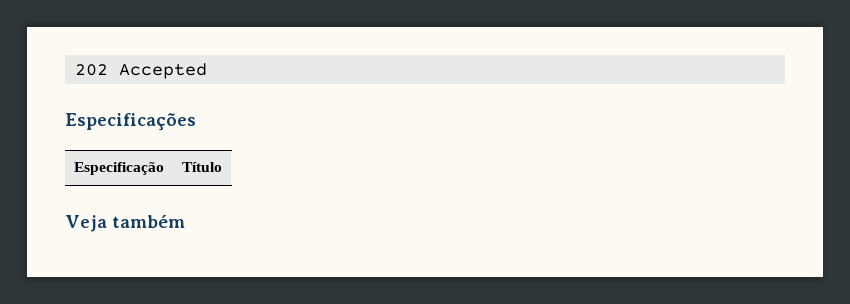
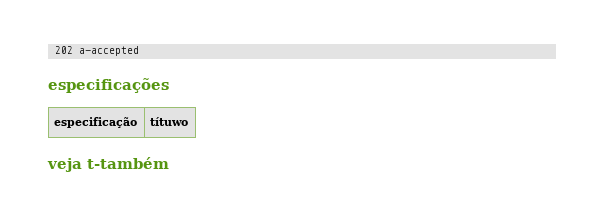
- 202 Accepted
- Especificações
- Especificação | Título
- Veja também
+ 202 a-accepted
+ especificações
+ especificação | títuwo
+ veja t-também

